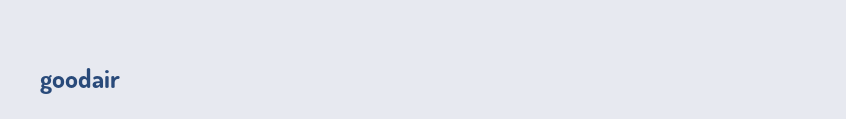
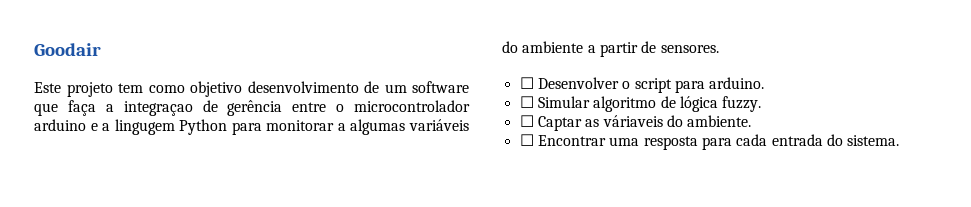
- goodair
+ Goodair
+ Este projeto tem como objetivo desenvolvimento de um software que faça a integraçao de gerência entre o microcontrolador arduino e a lingugem Python para monitorar a algumas variáveis do ambiente a partir de sensores.
+ ☐ Desenvolver o script para arduino.
+ ☐ Simular algoritmo de lógica fuzzy.
+ ☐ Captar as váriaveis do ambiente.
+ ☐ Encontrar uma resposta para cada entrada do sistema.

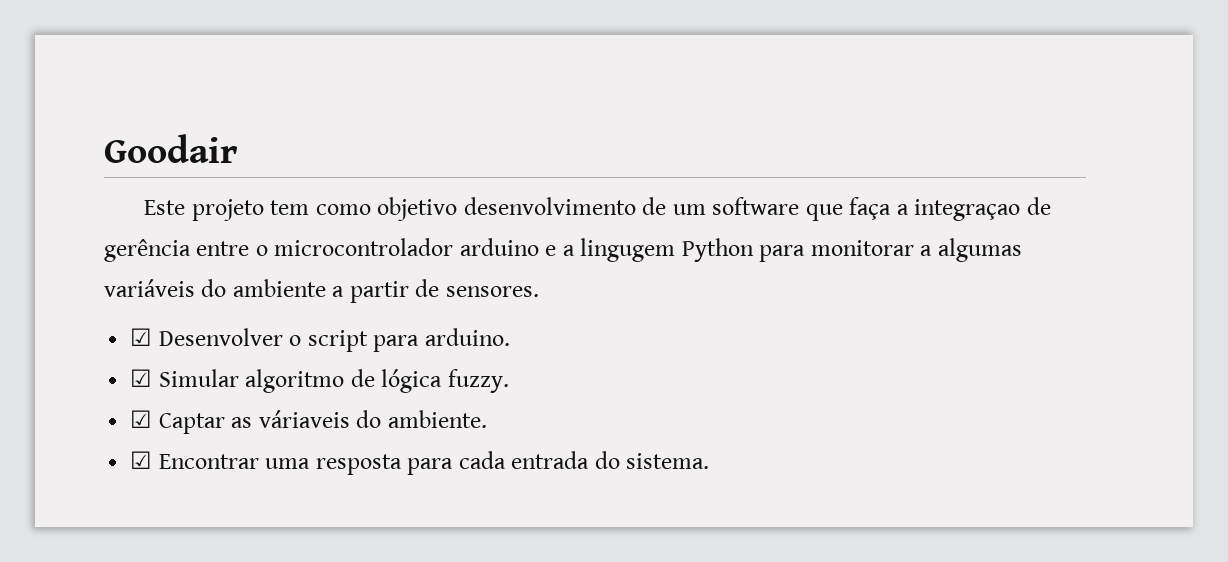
- ☐ Desenvolver o script para arduino.
+ ☑ Desenvolver o script para arduino.
- ☐ Simular algoritmo de lógica fuzzy.
+ ☑ Simular algoritmo de lógica fuzzy.
- ☐ Captar as váriaveis do ambiente.
+ ☑ Captar as váriaveis do ambiente.
- ☐ Encontrar uma resposta para cada entrada do sistema.
+ ☑ Encontrar uma resposta para cada entrada do sistema.

